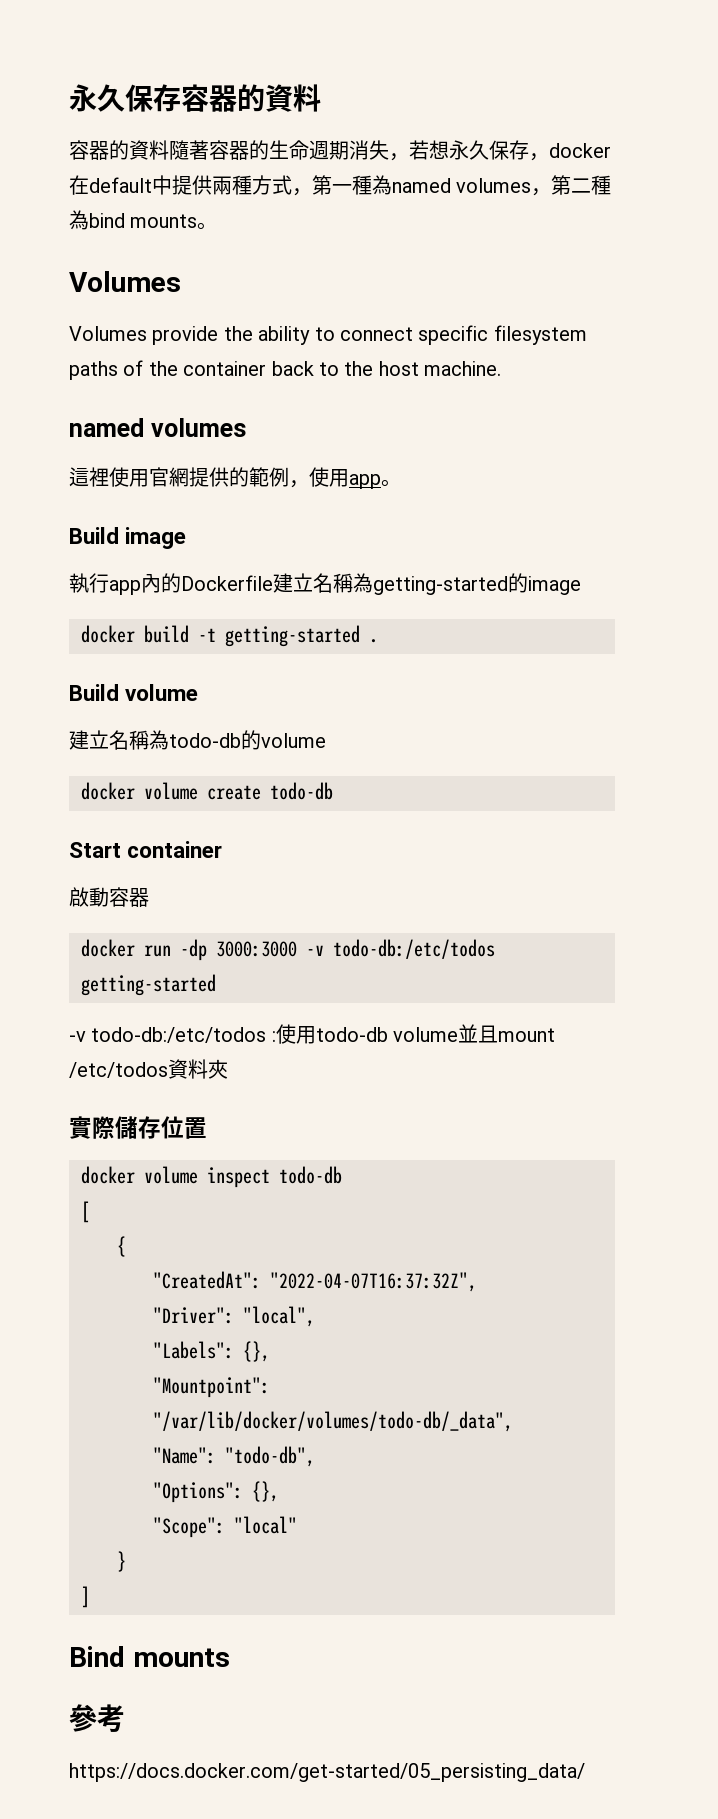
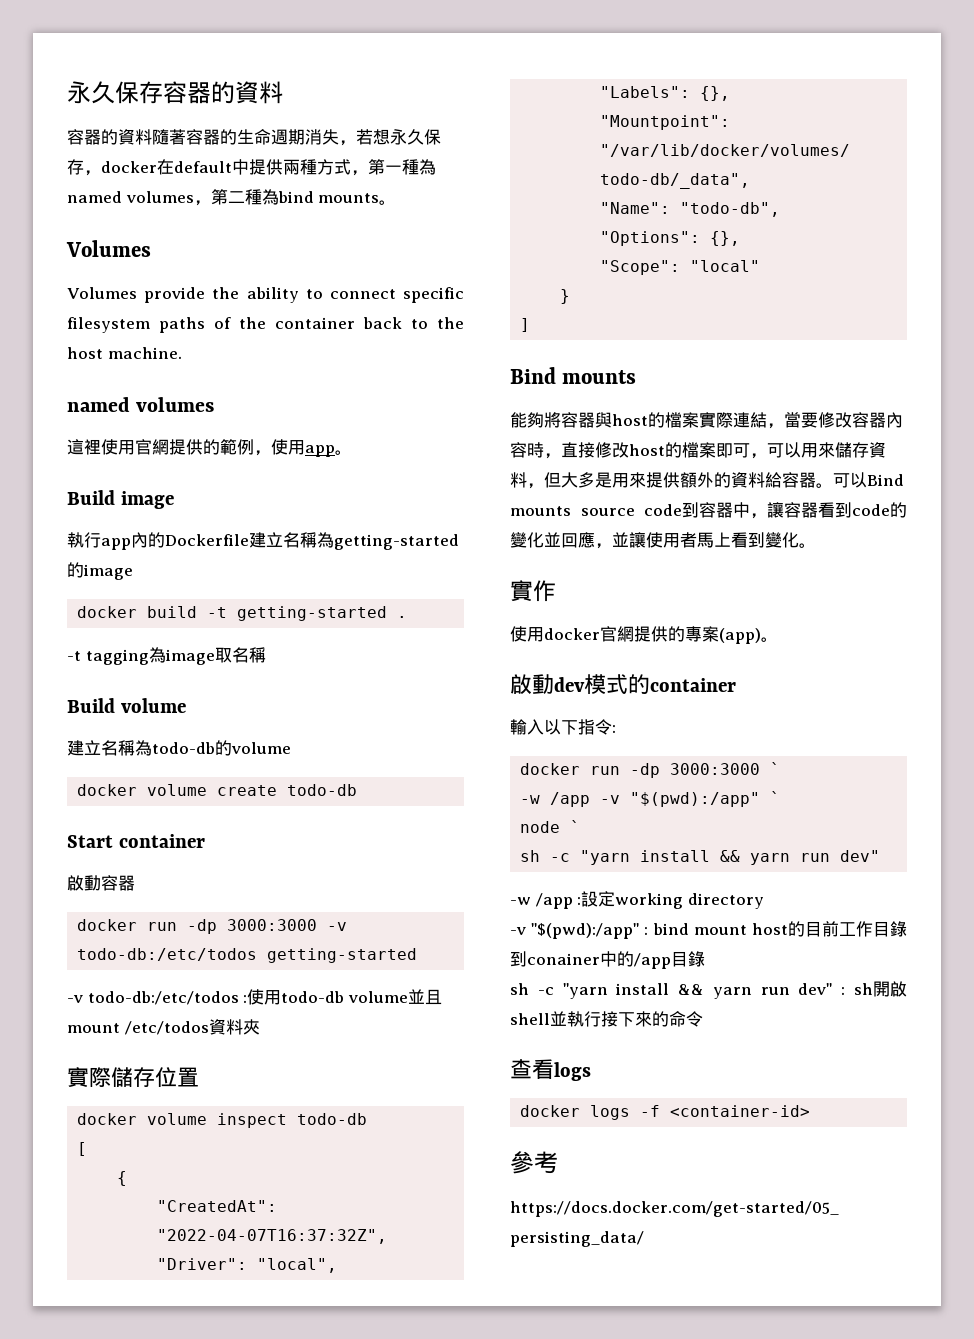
+ -t tagging為image取名稱
+ 能夠將容器與host的檔案實際連結，當要修改容器內容時，直接修改host的檔案即可，可以用來儲存資料，但大多是用來提供額外的資料給容器。可以Bind mounts source code到容器中，讓容器看到code的變化並回應，並讓使用者馬上看到變化。
+ 實作
+ 使用docker官網提供的專案(app)。
+ 啟動dev模式的container
+ 輸入以下指令:
+ docker run -dp 3000:3000 `
+ -w /app -v "$(pwd):/app" `
+ node `
+ sh -c "yarn install && yarn run dev"
+ -w /app :設定working directory
+ -v "$(pwd):/app" : bind mount host的目前工作目錄到conainer中的/app目錄
+ sh -c "yarn install && yarn run dev" : sh開啟shell並執行接下來的命令
+ 查看logs
+ docker logs -f <container-id>

